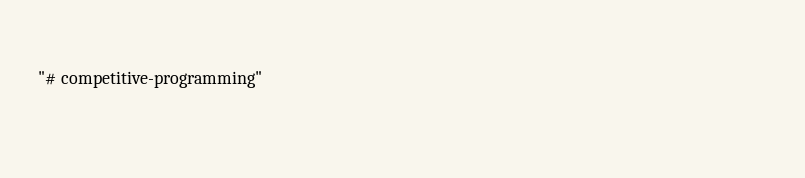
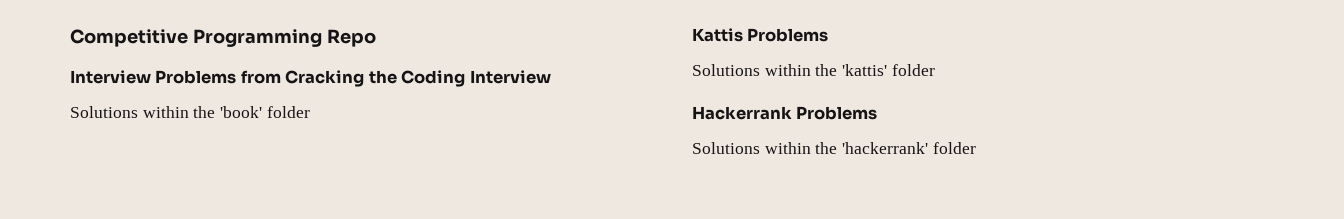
- "# competitive-programming"
+ Competitive Programming Repo
+ Interview Problems from Cracking the Coding Interview
+ Solutions within the 'book' folder
+ Kattis Problems
+ Solutions within the 'kattis' folder
+ Hackerrank Problems
+ Solutions within the 'hackerrank' folder

